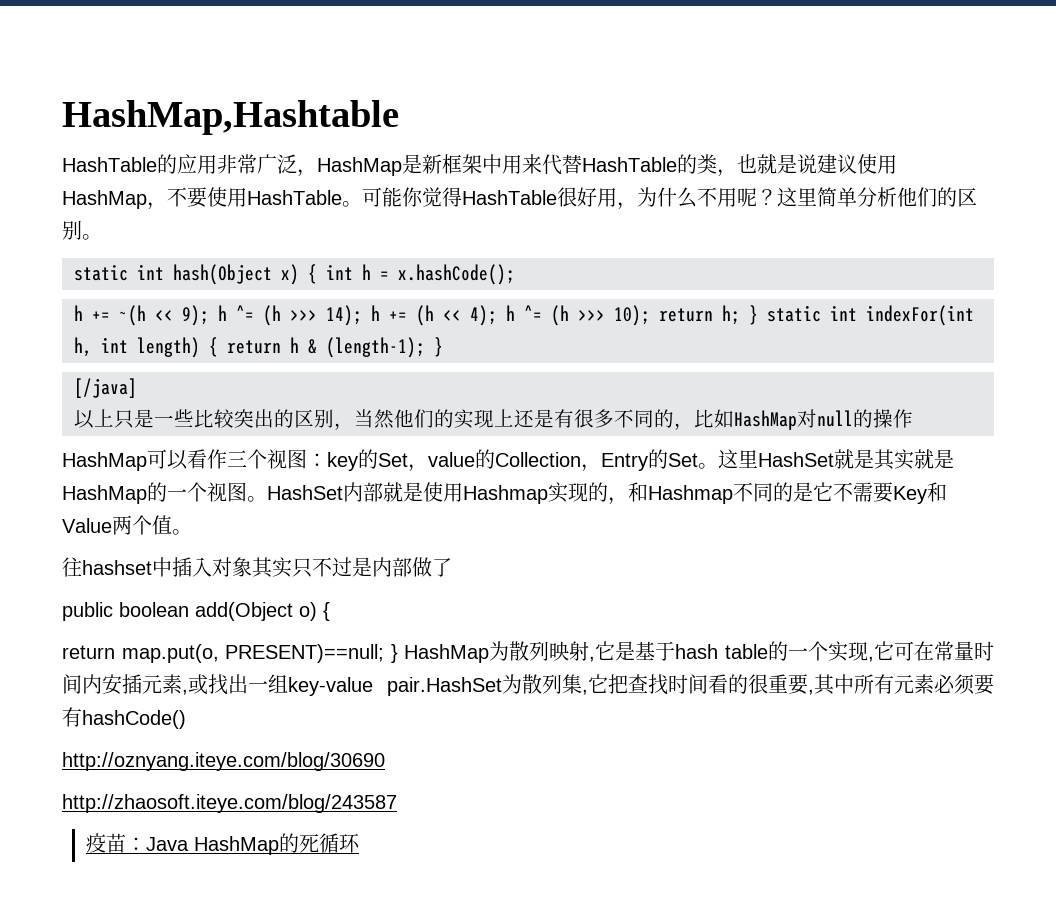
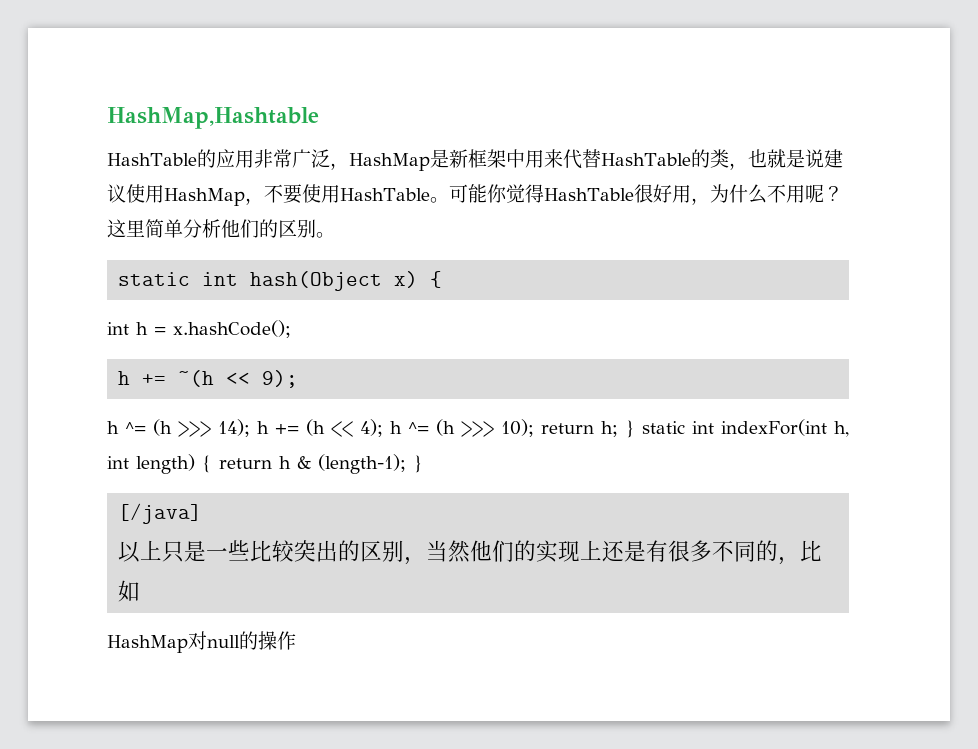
- static int hash(Object x) { int h = x.hashCode();
+ static int hash(Object x) {
+ int h = x.hashCode();
- h += ~(h << 9); h ^= (h >>> 14); h += (h << 4); h ^= (h >>> 10); return h; } static int indexFor(int h, int length) { return h & (length-1); }
+ h += ~(h << 9);
+ h ^= (h >>> 14); h += (h << 4); h ^= (h >>> 10); return h; } static int indexFor(int h, int length) { return h & (length-1); }
- 以上只是一些比较突出的区别，当然他们的实现上还是有很多不同的，比如HashMap对null的操作
+ 以上只是一些比较突出的区别，当然他们的实现上还是有很多不同的，比如
+ HashMap对null的操作
- HashMap可以看作三个视图：key的Set，value的Collection，Entry的Set。这里HashSet就是其实就是HashMap的一个视图。HashSet内部就是使用Hashmap实现的，和Hashmap不同的是它不需要Key和Value两个值。
- 往hashset中插入对象其实只不过是内部做了
- public boolean add(Object o) {
- return map.put(o, PRESENT)==null; } HashMap为散列映射,它是基于hash table的一个实现,它可在常量时间内安插元素,或找出一组key-value pair.HashSet为散列集,它把查找时间看的很重要,其中所有元素必须要有hashCode()
- http://oznyang.iteye.com/blog/30690
- http://zhaosoft.iteye.com/blog/243587
- 疫苗：Java HashMap的死循环

